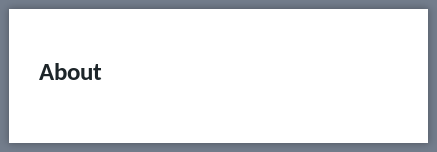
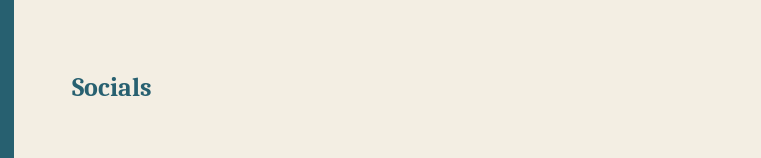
- About
+ Socials

